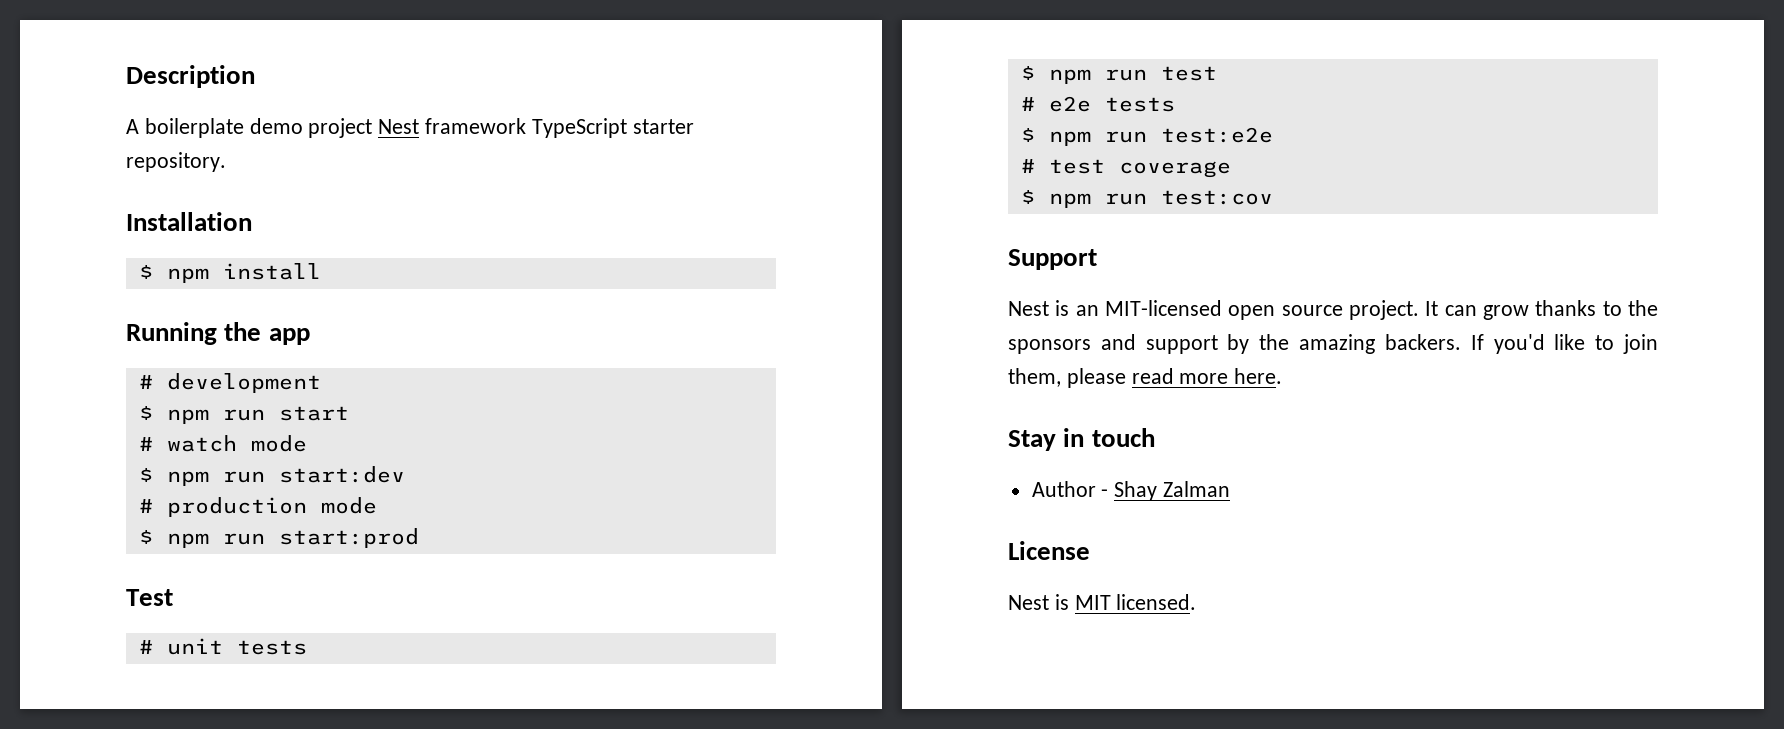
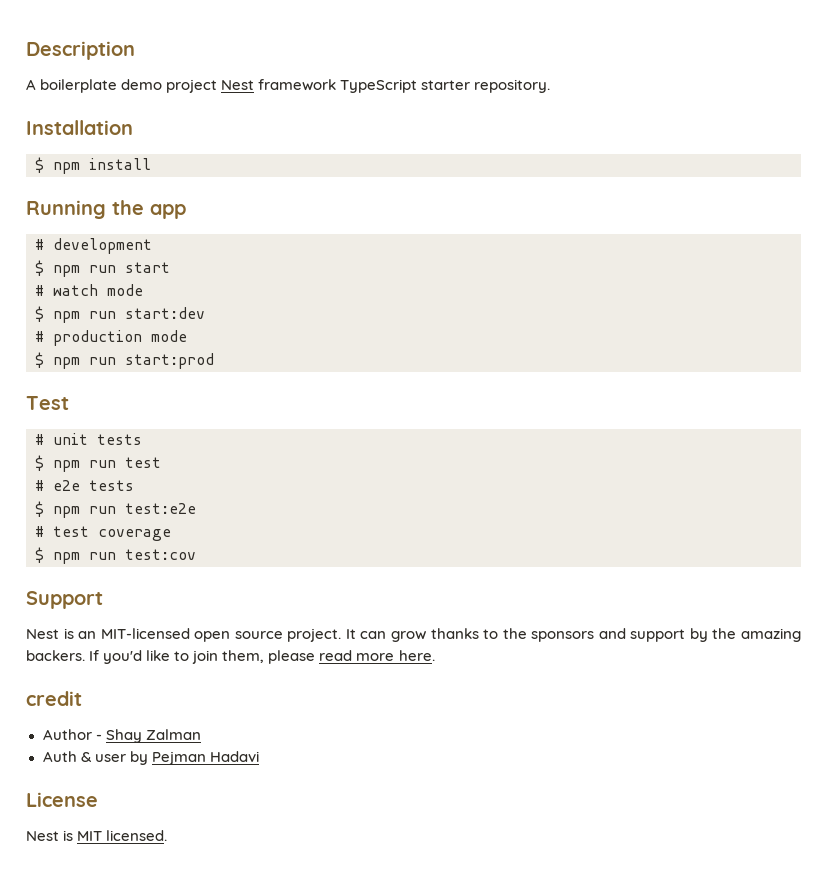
- Stay in touch
+ credit
+ Auth & user by Pejman Hadavi

